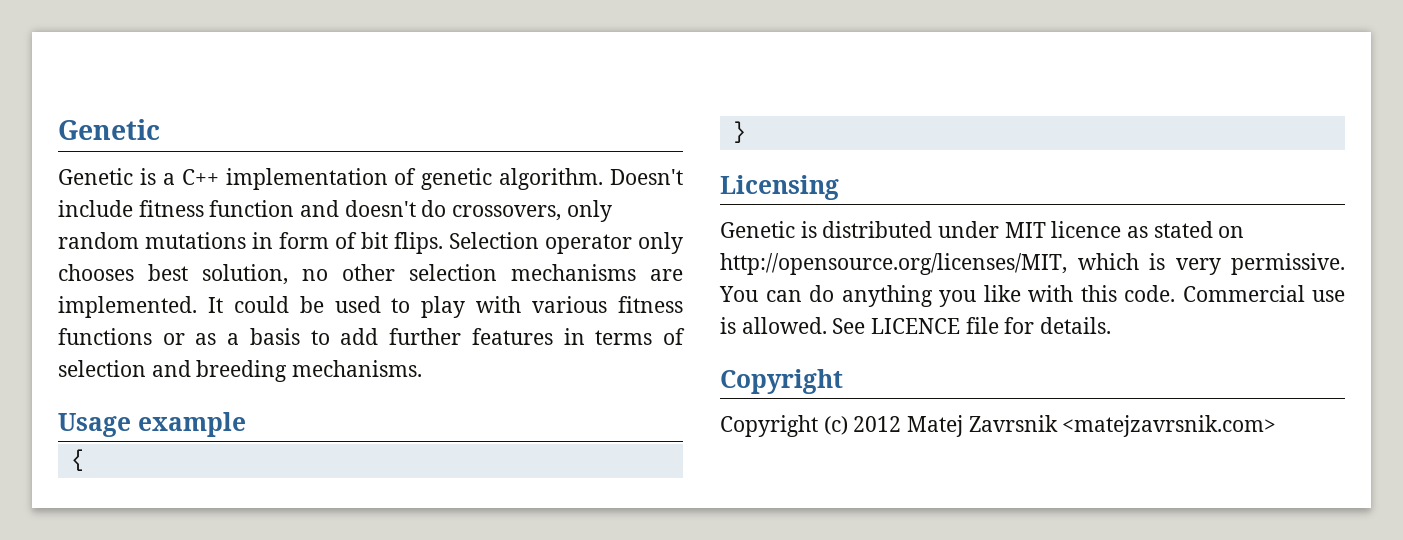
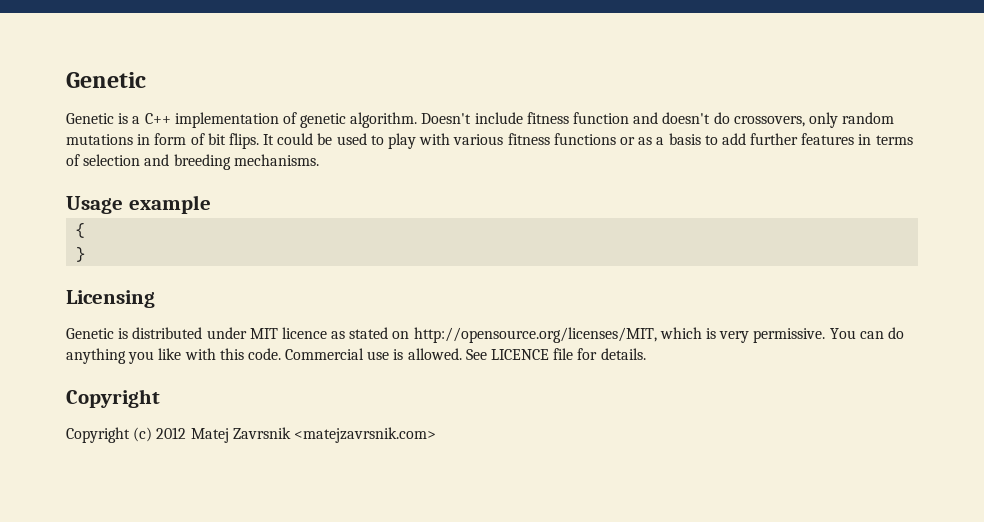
- Selection operator only chooses best solution, no other selection mechanisms are implemented.

